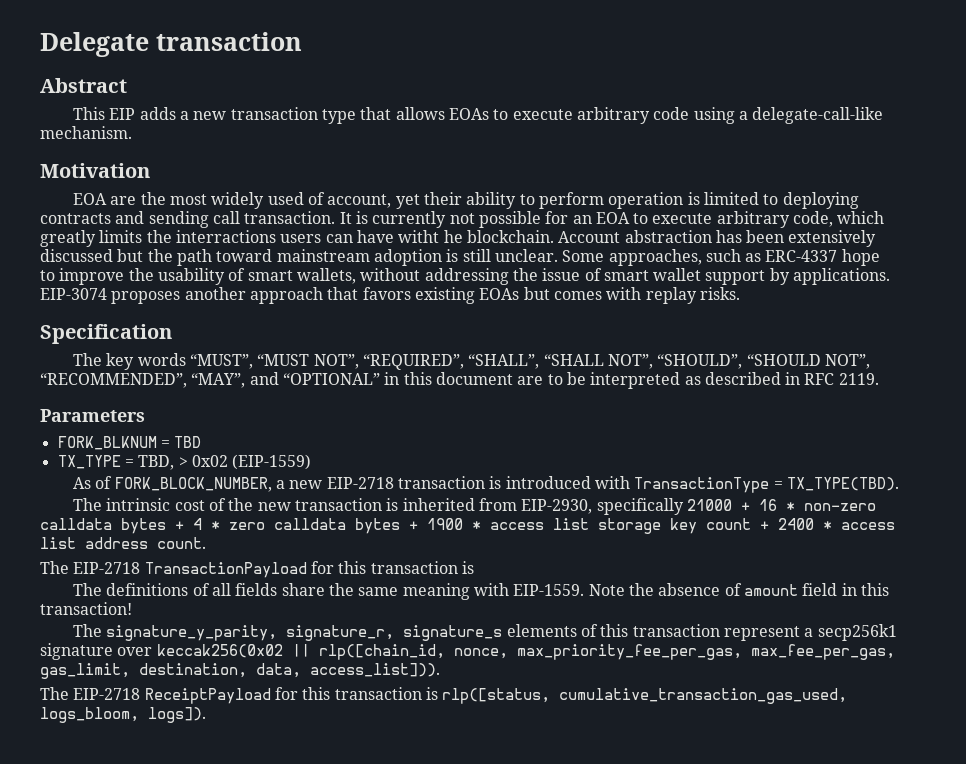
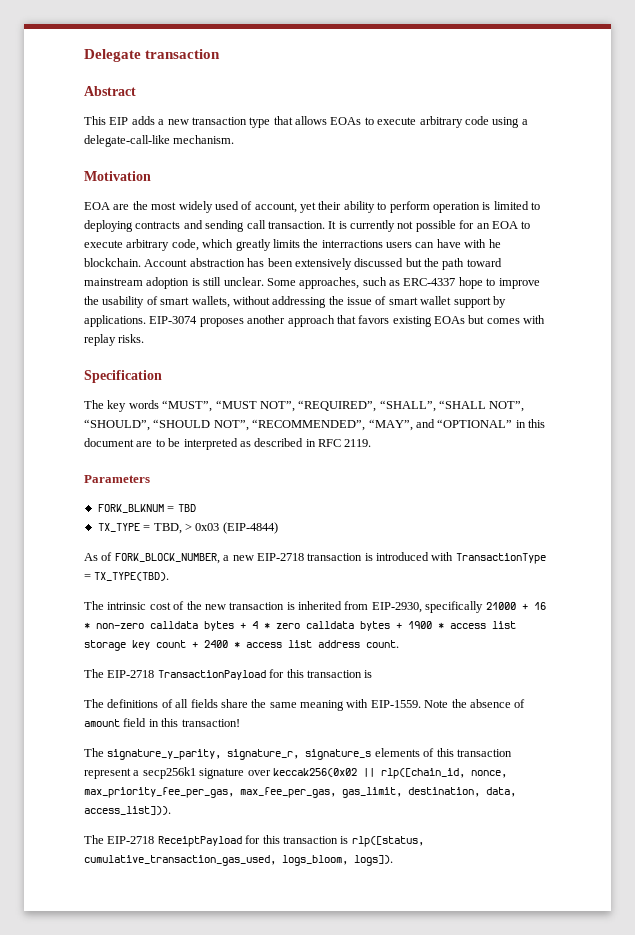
- It is currently not possible for an EOA to execute arbitrary code, which greatly limits the interractions users can have witht he blockchain.
+ It is currently not possible for an EOA to execute arbitrary code, which greatly limits the interractions users can have with he blockchain.
- TX_TYPE = TBD, > 0x02 (EIP-1559)
+ TX_TYPE = TBD, > 0x03 (EIP-4844)

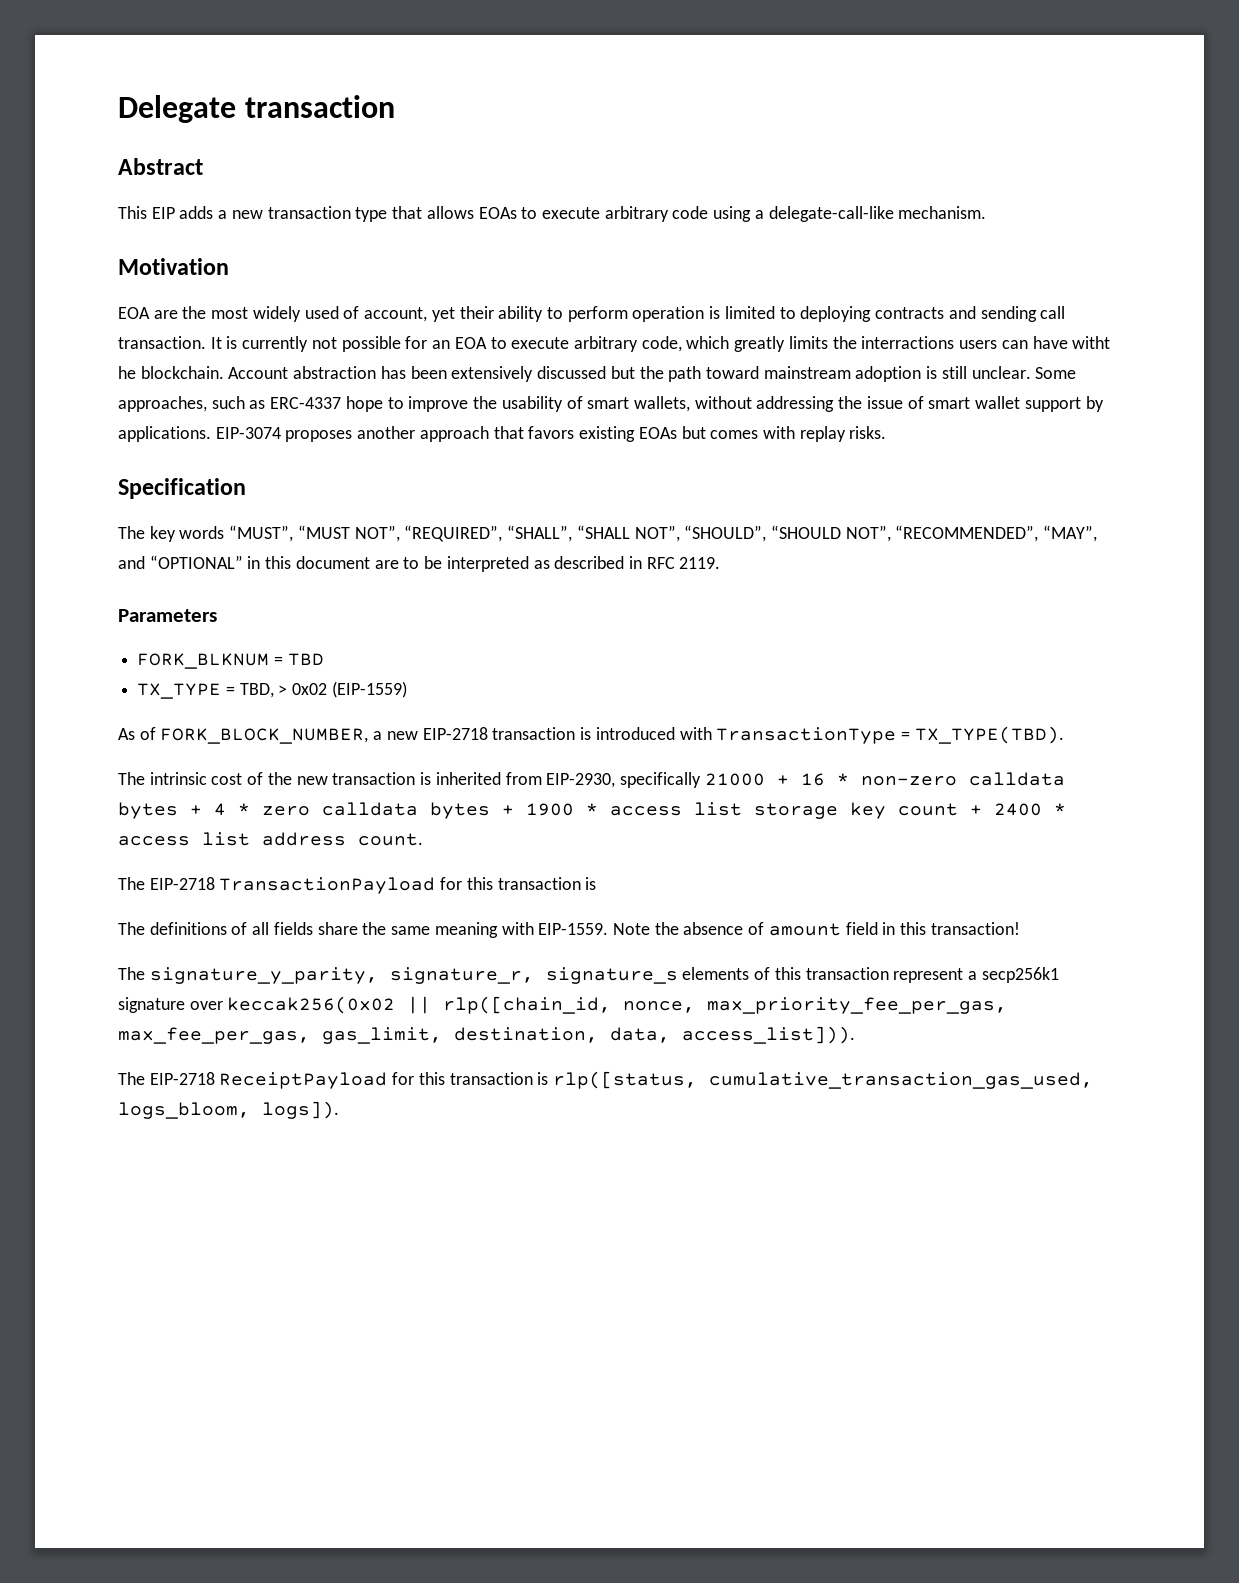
- It is currently not possible for an EOA to execute arbitrary code, which greatly limits the interractions users can have with he blockchain.
+ It is currently not possible for an EOA to execute arbitrary code, which greatly limits the interractions users can have witht he blockchain.
- TX_TYPE = TBD, > 0x03 (EIP-4844)
+ TX_TYPE = TBD, > 0x02 (EIP-1559)

